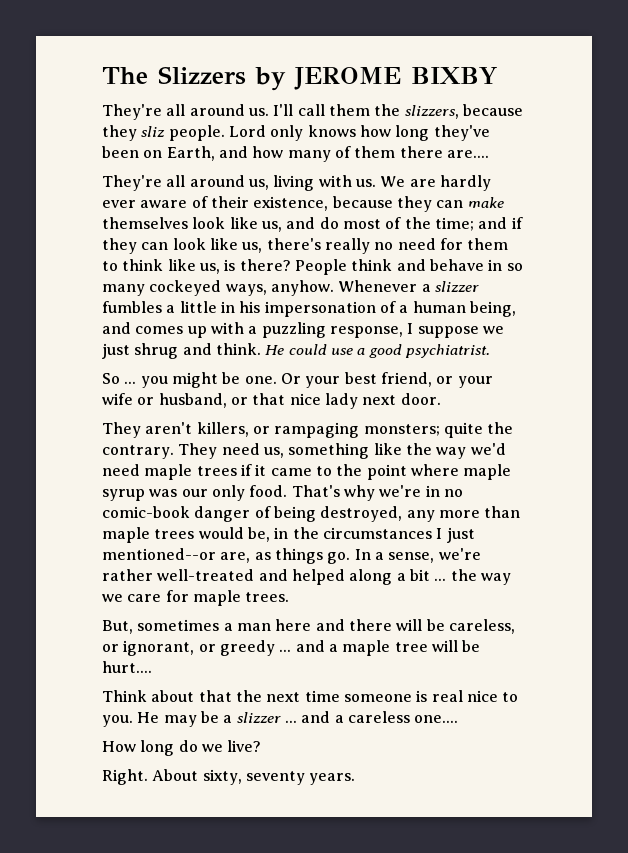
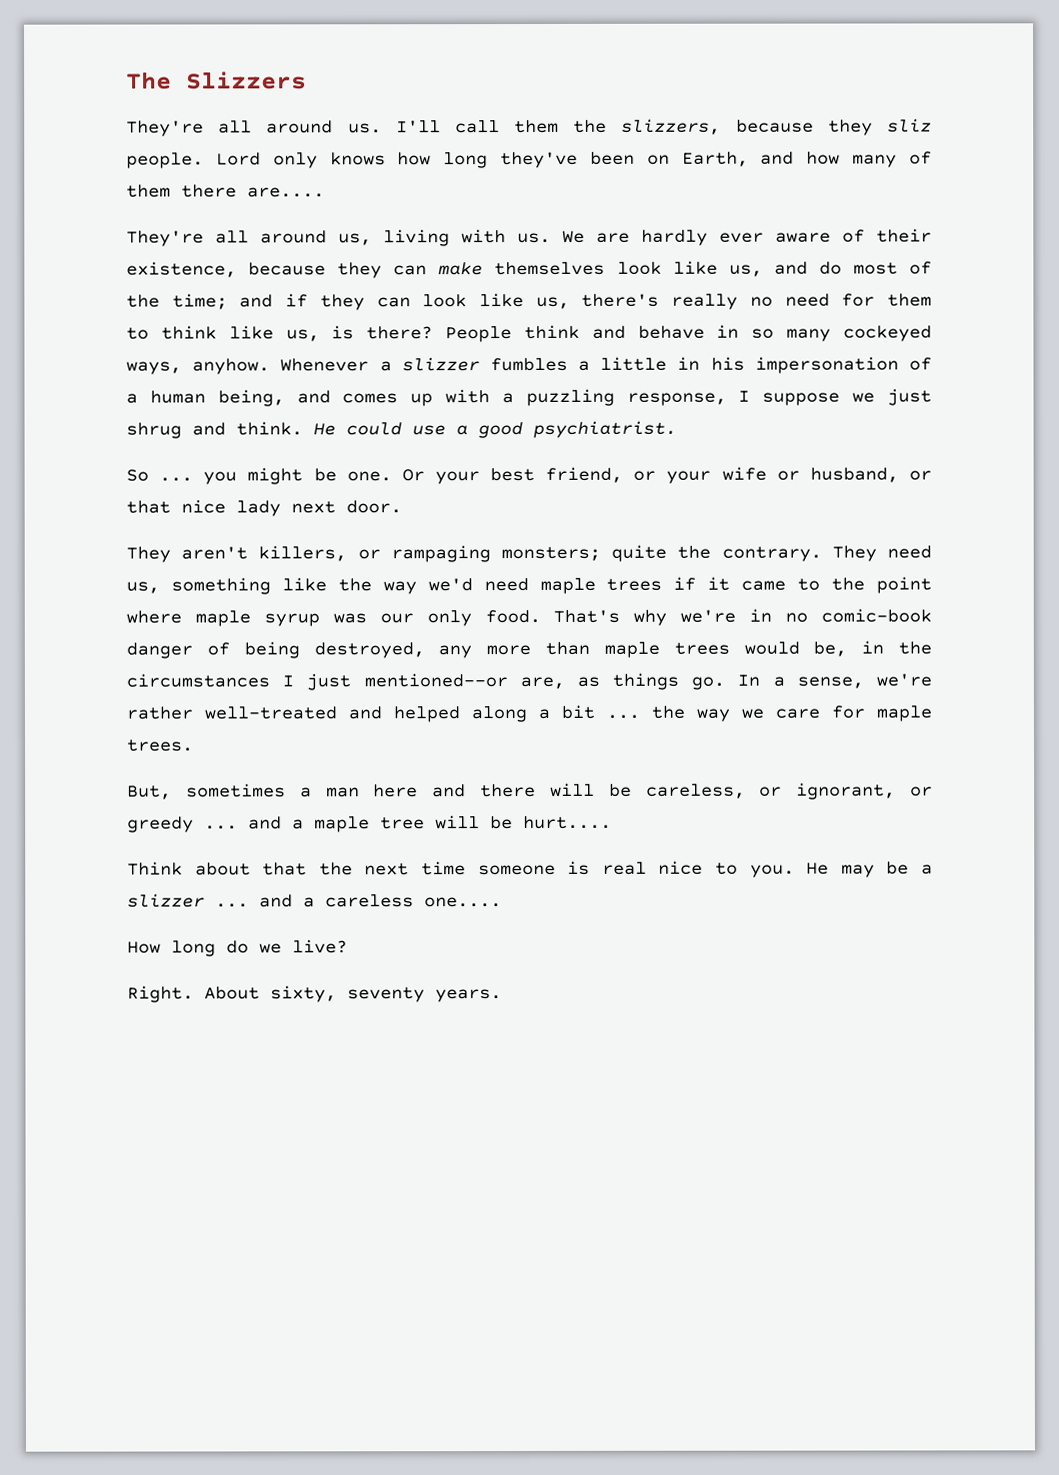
- The Slizzers by JEROME BIXBY
+ The Slizzers

